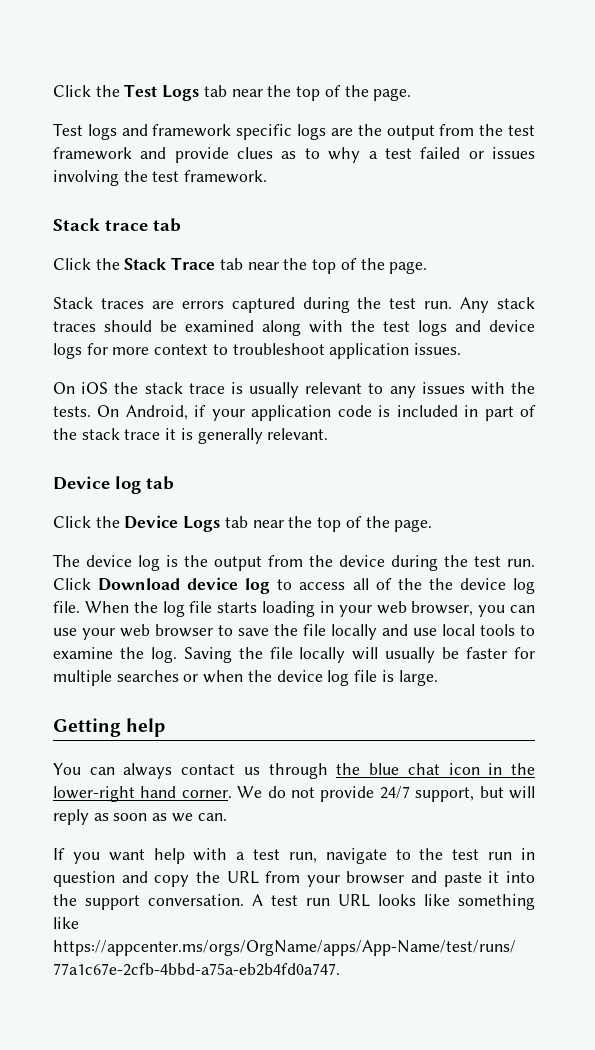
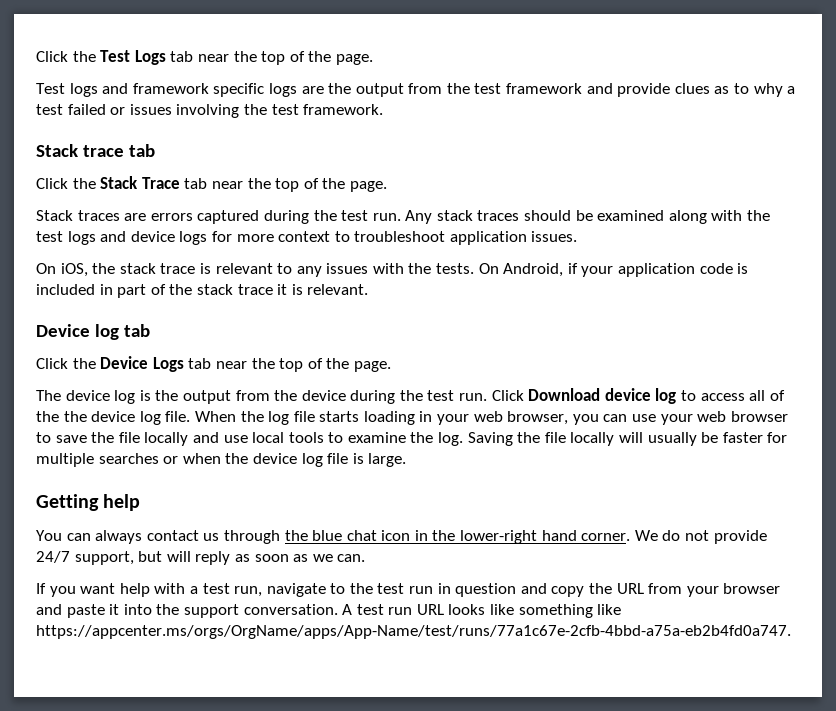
- On iOS the stack trace is usually relevant to any issues with the tests.
+ On iOS, the stack trace is relevant to any issues with the tests.
- On Android, if your application code is included in part of the stack trace it is generally relevant.
+ On Android, if your application code is included in part of the stack trace it is relevant.

